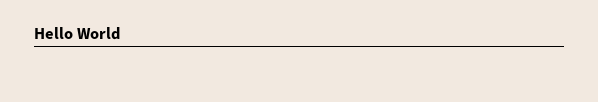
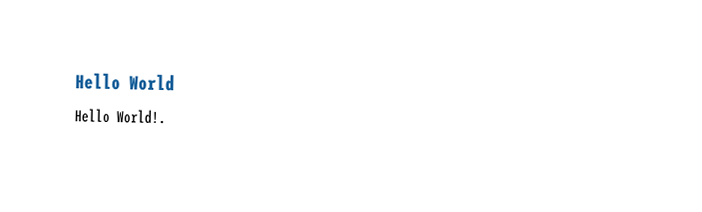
+ Hello World!.

